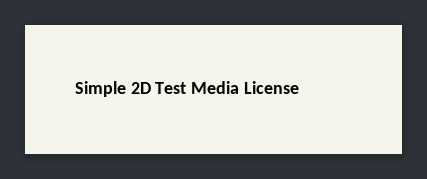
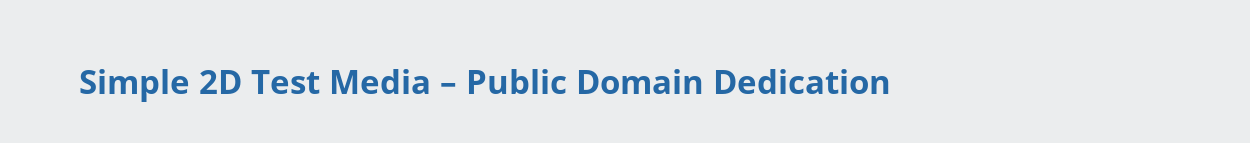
- Simple 2D Test Media License
+ Simple 2D Test Media – Public Domain Dedication

